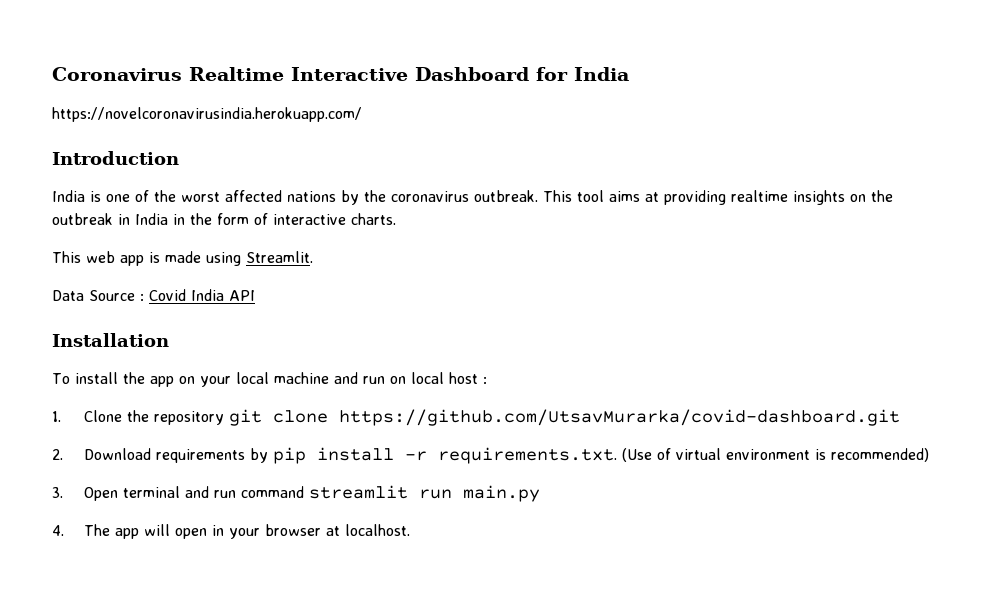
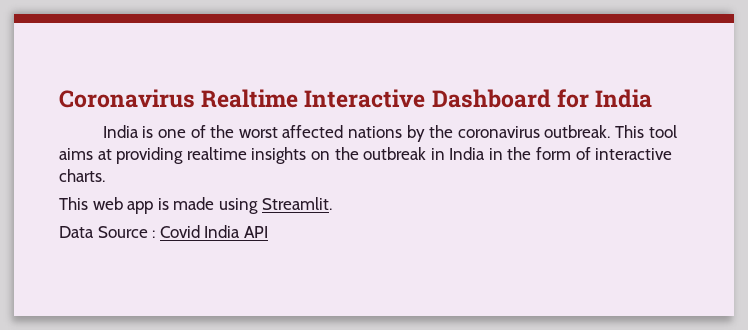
- https://novelcoronavirusindia.herokuapp.com/
- Introduction
- Installation
- To install the app on your local machine and run on local host :
- 1. Clone the repository git clone https://github.com/UtsavMurarka/covid-dashboard.git
- 2. Download requirements by pip install -r requirements.txt. (Use of virtual environment is recommended)
- 3. Open terminal and run command streamlit run main.py
- 4. The app will open in your browser at localhost.

